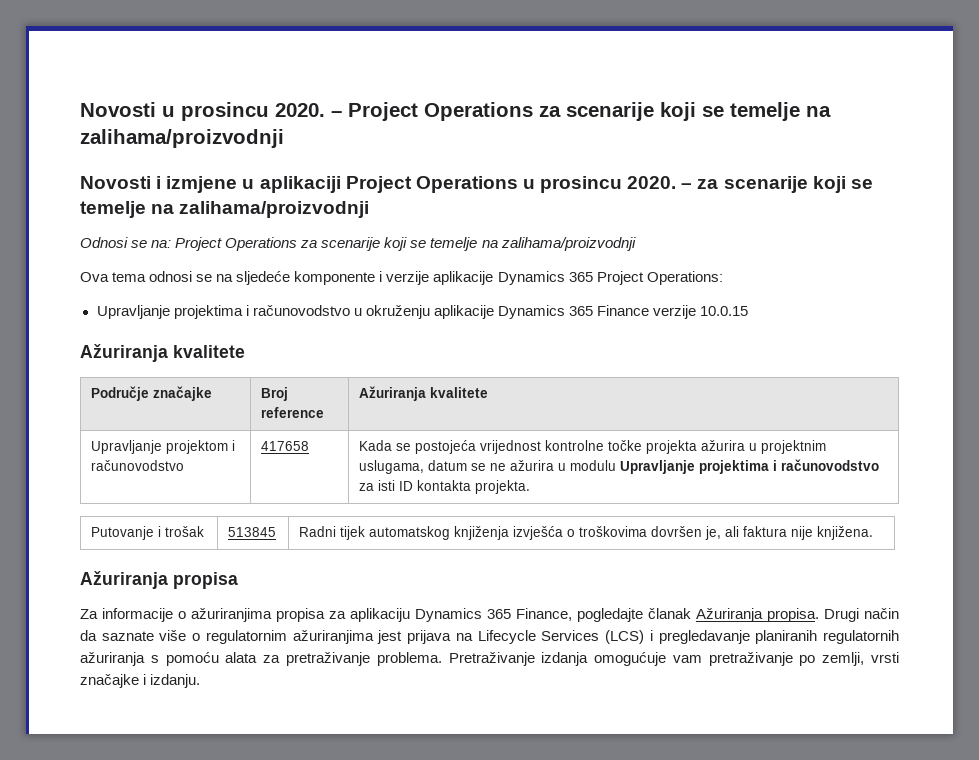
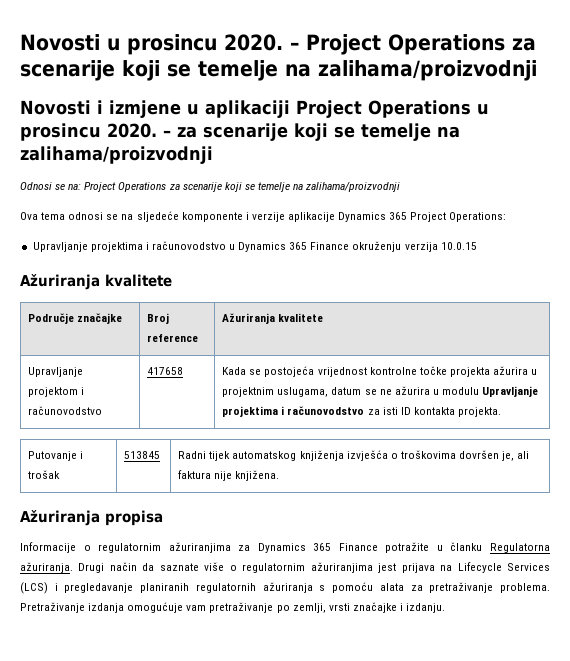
- Upravljanje projektima i računovodstvo u okruženju aplikacije Dynamics 365 Finance verzije 10.0.15
+ Upravljanje projektima i računovodstvo u Dynamics 365 Finance okruženju verzija 10.0.15
- Za informacije o ažuriranjima propisa za aplikaciju Dynamics 365 Finance, pogledajte članak Ažuriranja propisa.
+ Informacije o regulatornim ažuriranjima za Dynamics 365 Finance potražite u članku Regulatorna ažuriranja.

